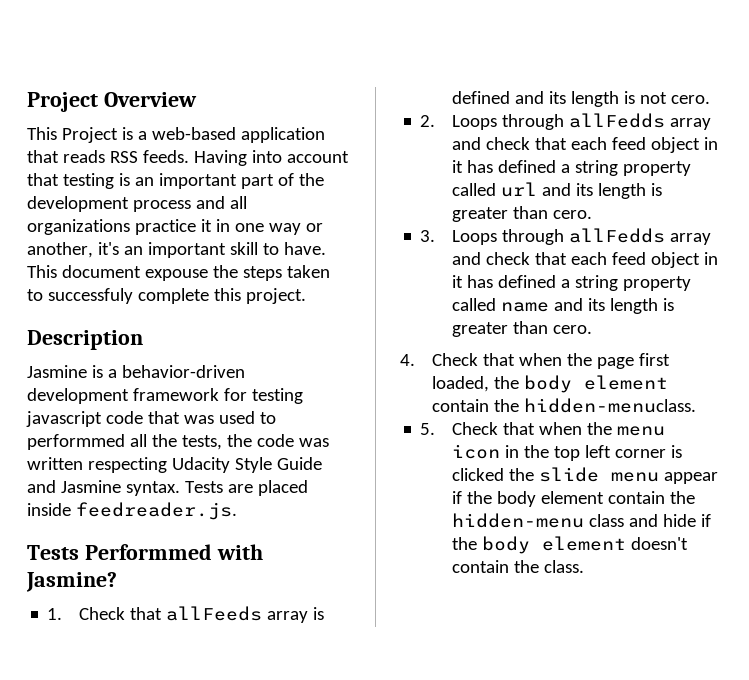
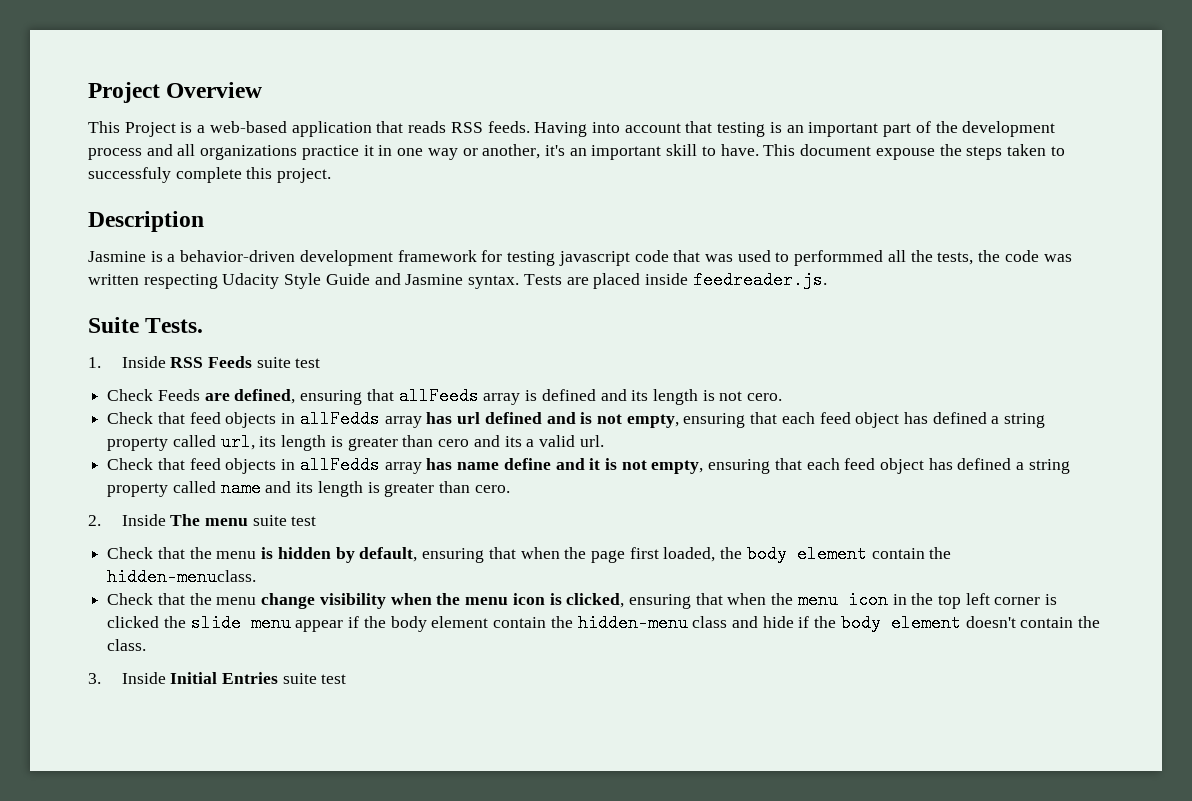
- Tests Performmed with Jasmine?
- 1. Check that allFeeds array is defined and its length is not cero.
+ Suite Tests.
+ 1. Inside RSS Feeds suite test
+ Check Feeds are defined, ensuring that allFeeds array is defined and its length is not cero.
- 2. Loops through allFedds array and check that each feed object in it has defined a string property called url and its length is greater than cero.
- 3. Loops through allFedds array and check that each feed object in it has defined a string property called name and its length is greater than cero.
+ Check that feed objects in allFedds array has url defined and is not empty, ensuring that each feed object has defined a string property called url, its length is greater than cero and its a valid url.
+ Check that feed objects in allFedds array has name define and it is not empty, ensuring that each feed object has defined a string property called name and its length is greater than cero.
- 4. Check that when the page first loaded, the body element contain the hidden-menuclass.
+ 2. Inside The menu suite test
+ Check that the menu is hidden by default, ensuring that when the page first loaded, the body element contain the hidden-menuclass.
- 5. Check that when the menu icon in the top left corner is clicked the slide menu appear if the body element contain the hidden-menu class and hide if the body element doesn't contain the class.
+ Check that the menu change visibility when the menu icon is clicked, ensuring that when the menu icon in the top left corner is clicked the slide menu appear if the body element contain the hidden-menu class and hide if the body element doesn't contain the class.
+ 3. Inside Initial Entries suite test

